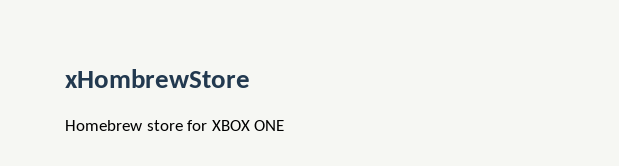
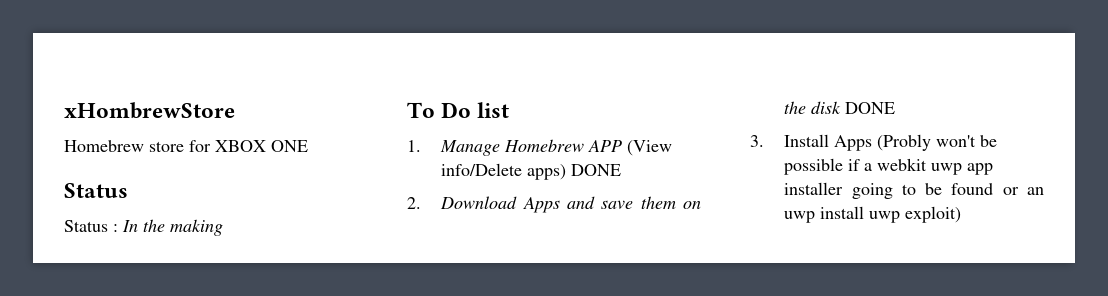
  Homebrew store for XBOX ONE
+ Status
+ Status : In the making
+ To Do list
+ 1. Manage Homebrew APP (View info/Delete apps) DONE
+ 2. Download Apps and save them on the disk DONE
+ 3. Install Apps (Probly won't be possible if a webkit uwp app installer going to be found or an uwp install uwp exploit)

